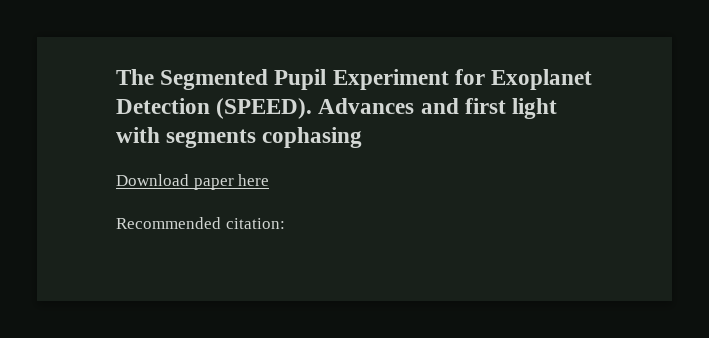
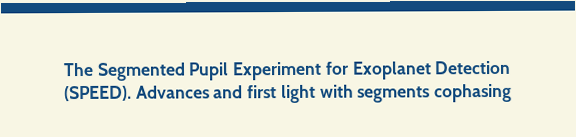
- Download paper here
- Recommended citation:

